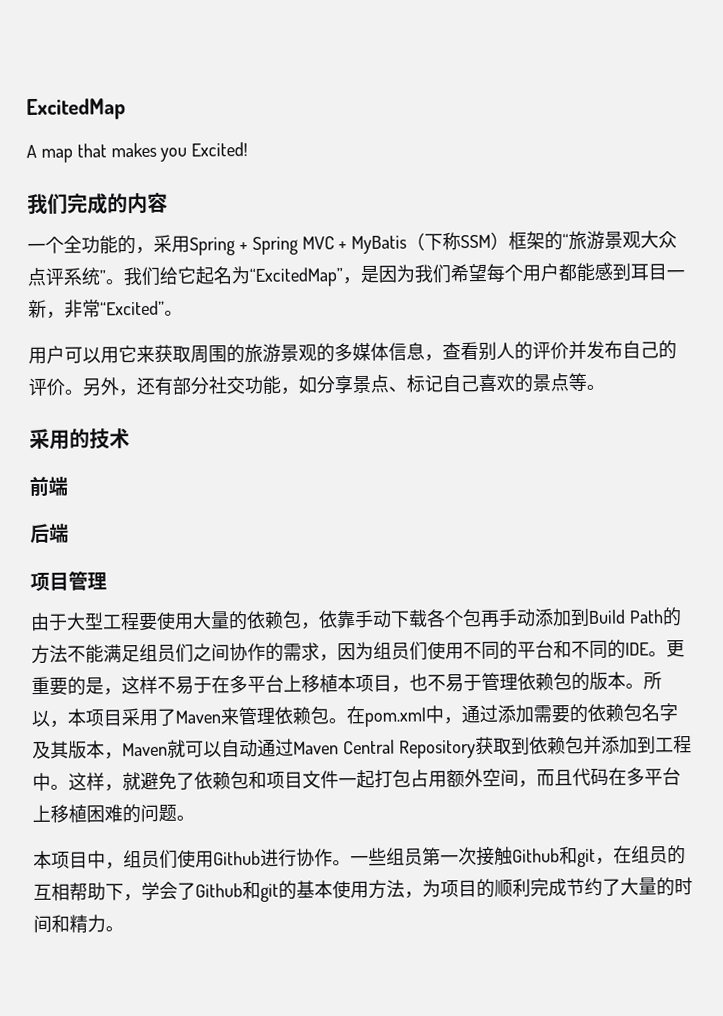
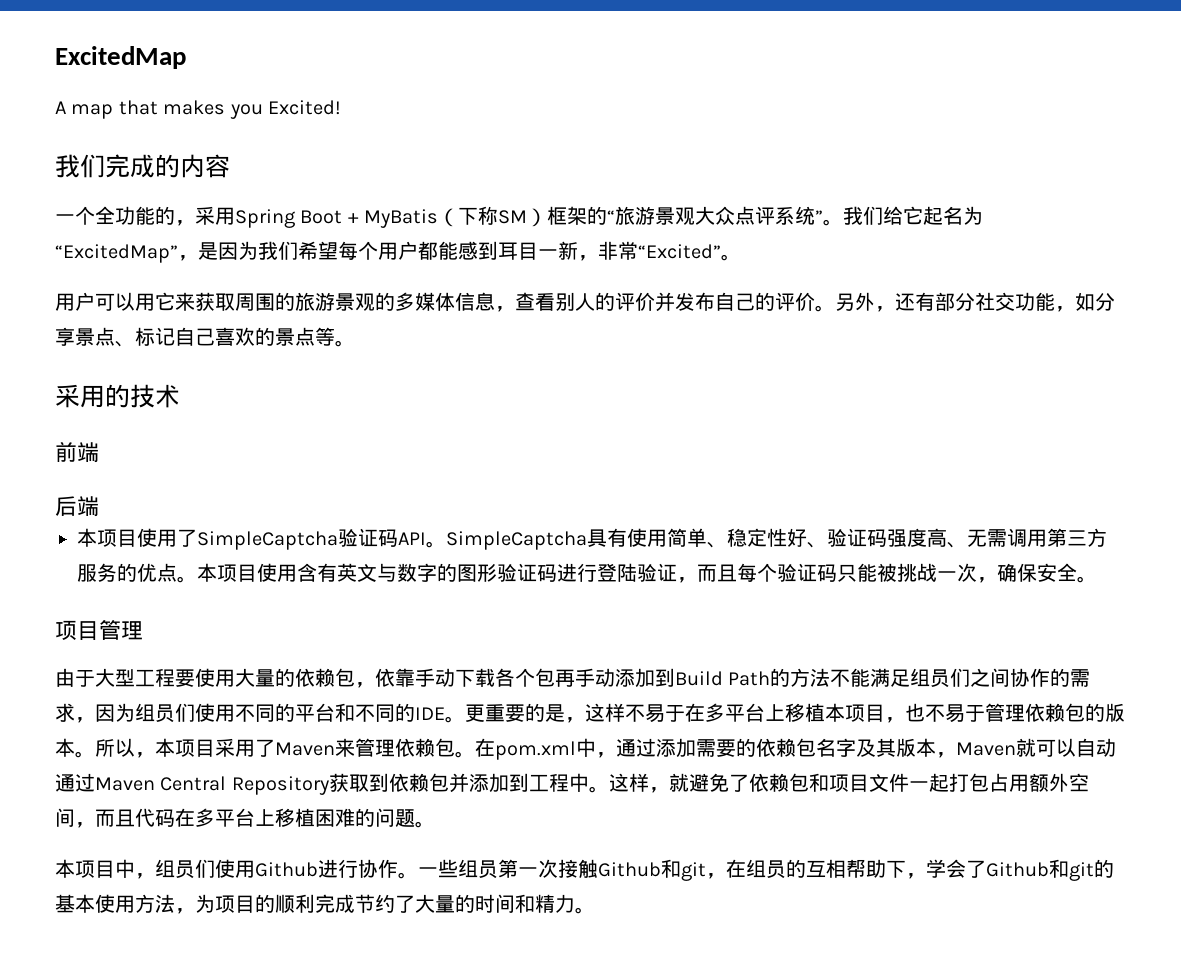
- 一个全功能的，采用Spring + Spring MVC + MyBatis（下称SSM）框架的“旅游景观大众点评系统”。
+ 一个全功能的，采用Spring Boot + MyBatis（下称SM）框架的“旅游景观大众点评系统”。
+ 本项目使用了SimpleCaptcha验证码API。SimpleCaptcha具有使用简单、稳定性好、验证码强度高、无需调用第三方服务的优点。本项目使用含有英文与数字的图形验证码进行登陆验证，而且每个验证码只能被挑战一次，确保安全。

